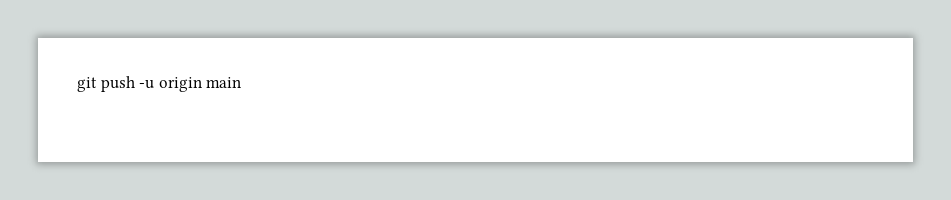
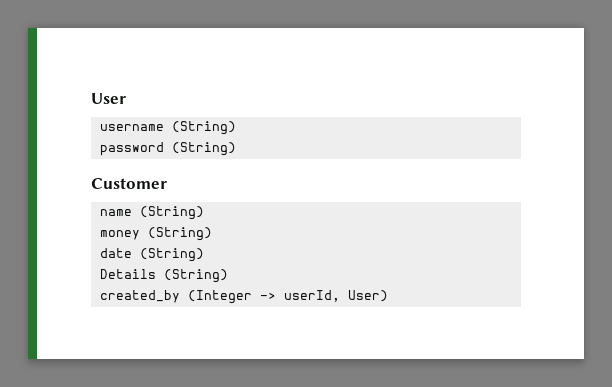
- git push -u origin main
+ User
+ username (String)
+ password (String)
+ Customer
+ name (String)
+ money (String)
+ date (String)
+ Details (String)
+ created_by (Integer -> userId, User)

